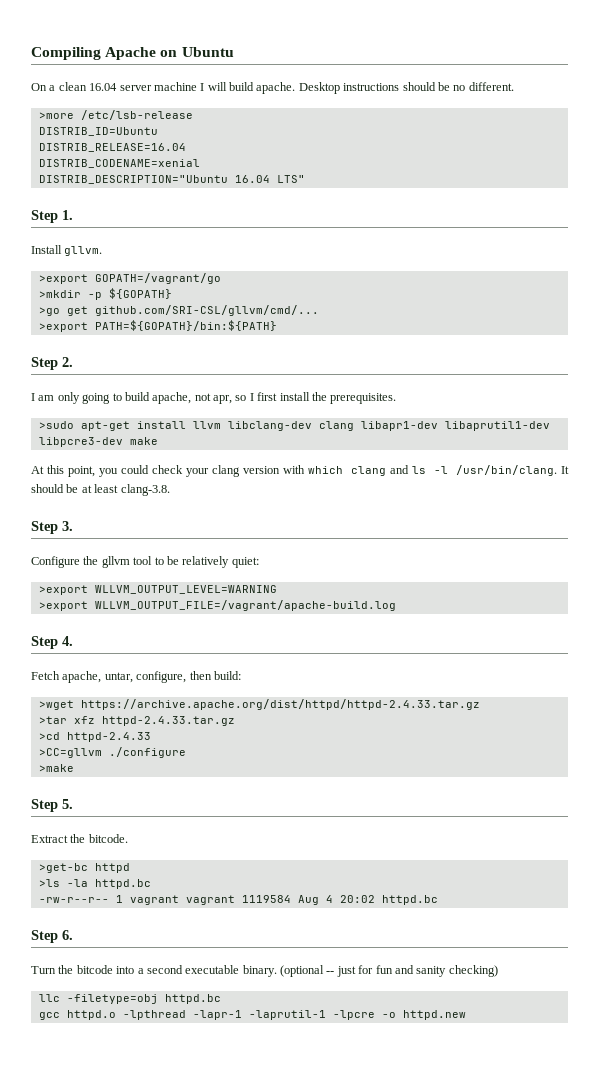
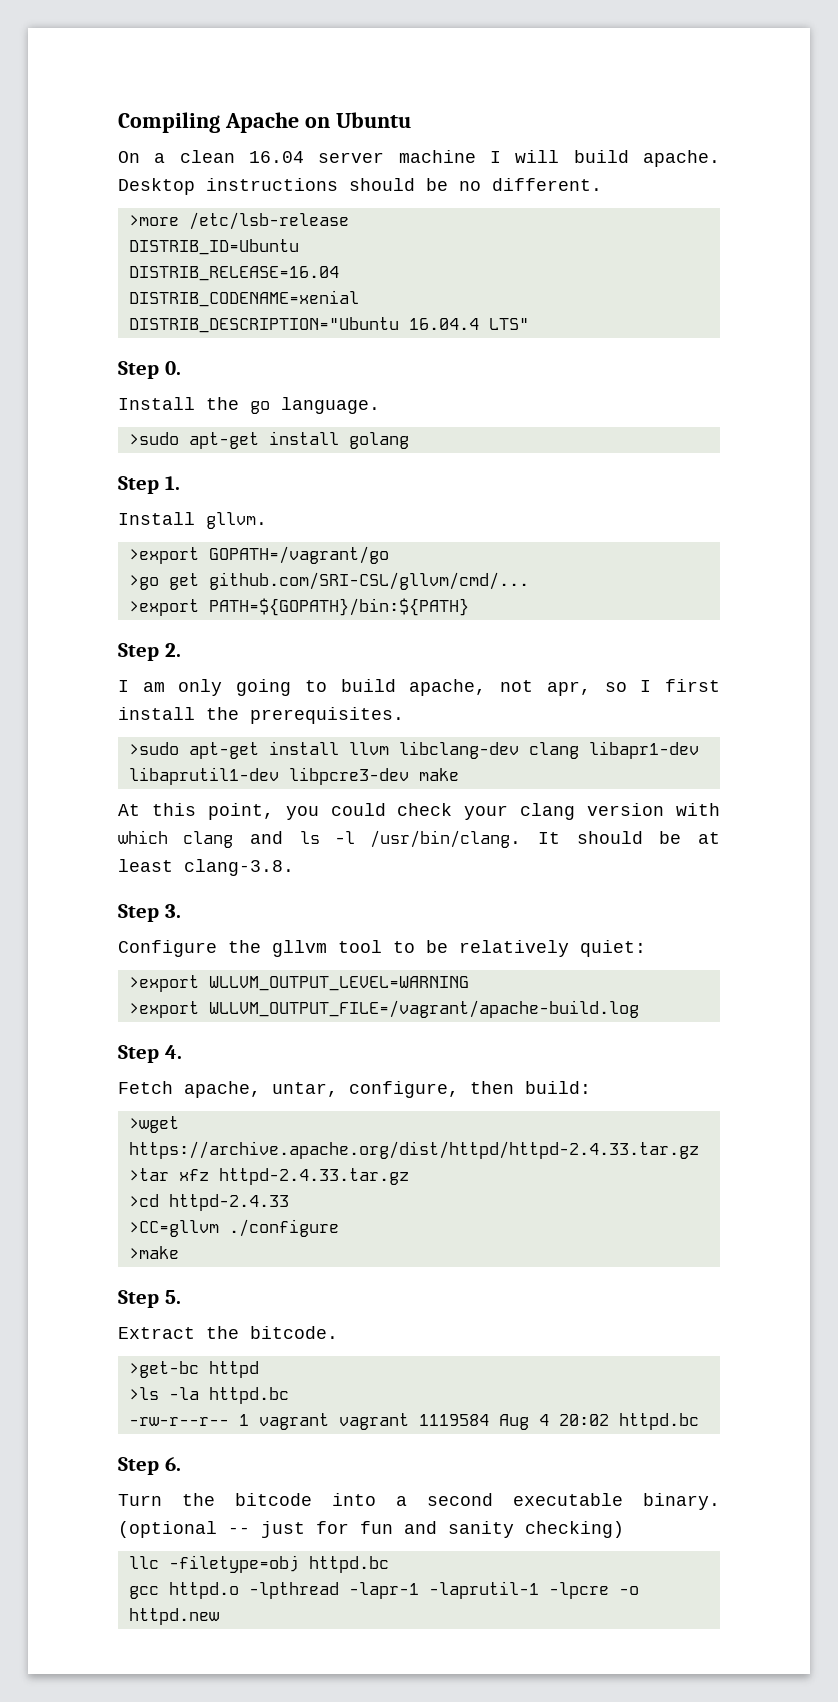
- DISTRIB_DESCRIPTION="Ubuntu 16.04 LTS"
+ DISTRIB_DESCRIPTION="Ubuntu 16.04.4 LTS"
+ Step 0.
+ Install the go language.
+ >sudo apt-get install golang
- >mkdir -p ${GOPATH}

